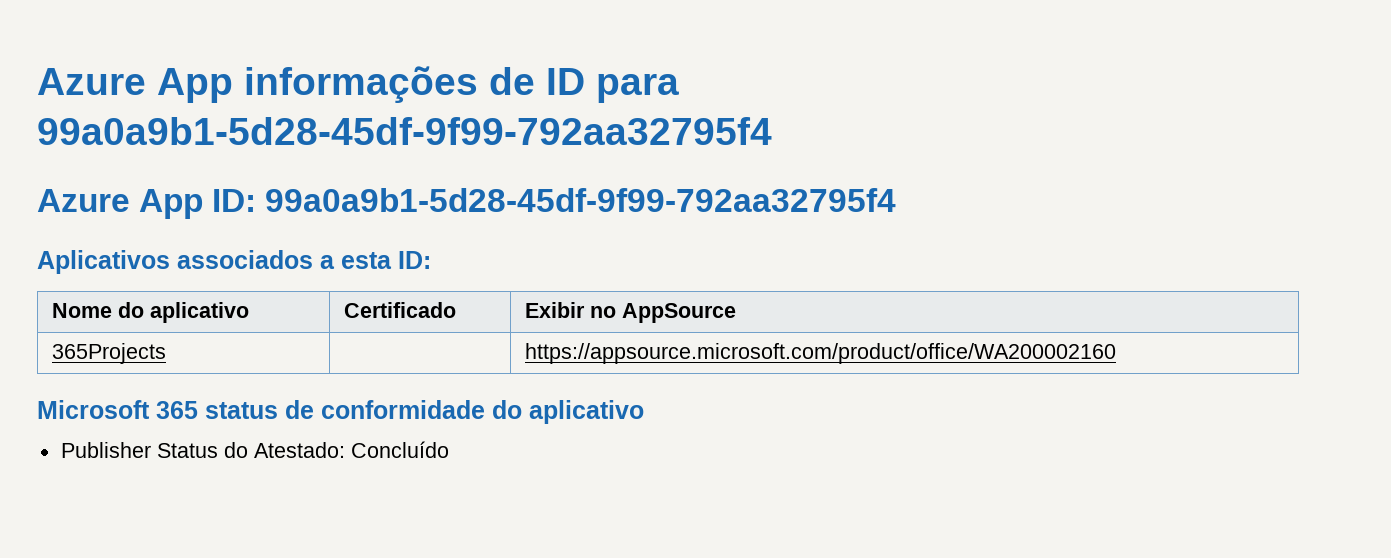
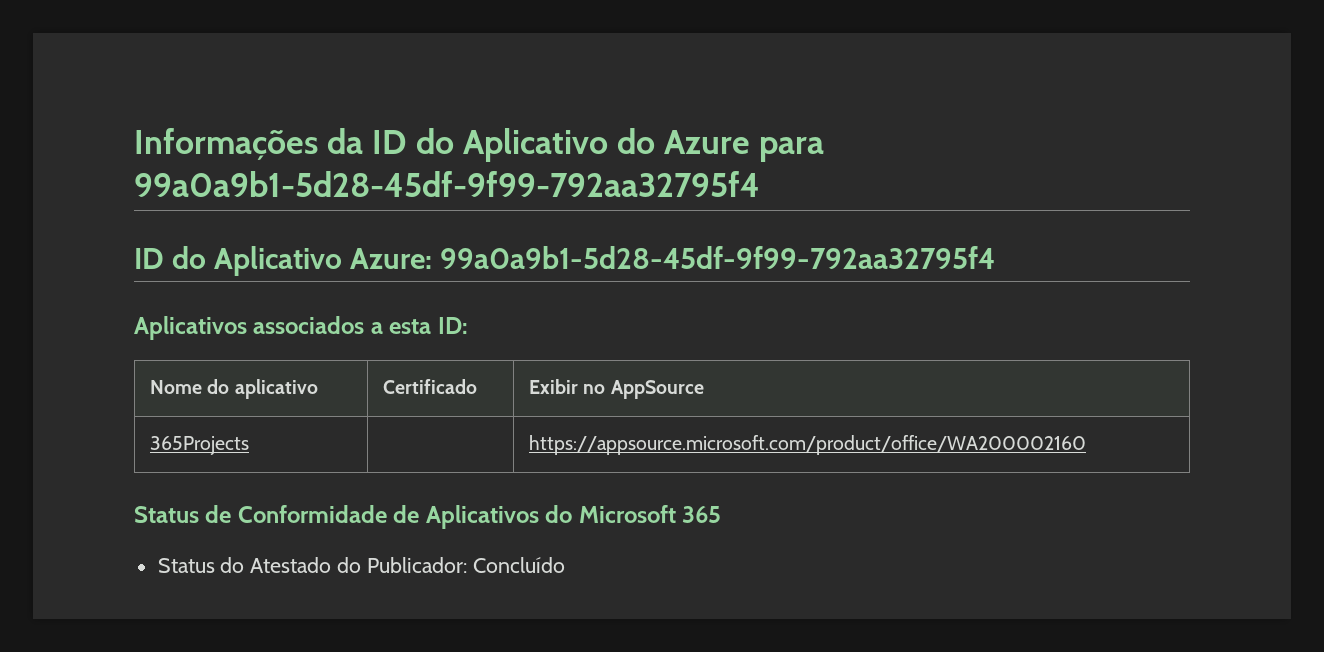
- Azure App informações de ID para 99a0a9b1-5d28-45df-9f99-792aa32795f4
- Azure App ID: 99a0a9b1-5d28-45df-9f99-792aa32795f4
+ Informações da ID do Aplicativo do Azure para 99a0a9b1-5d28-45df-9f99-792aa32795f4
+ ID do Aplicativo Azure: 99a0a9b1-5d28-45df-9f99-792aa32795f4
- Microsoft 365 status de conformidade do aplicativo
- Publisher Status do Atestado: Concluído
+ Status de Conformidade de Aplicativos do Microsoft 365
+ Status do Atestado do Publicador: Concluído

